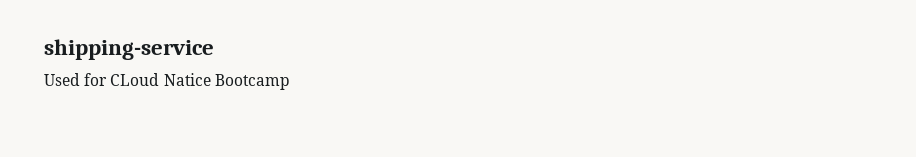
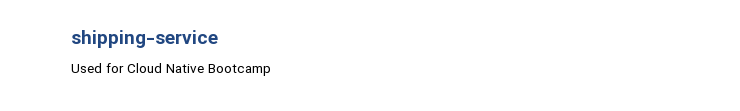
- Used for CLoud Natice Bootcamp
+ Used for Cloud Native Bootcamp

